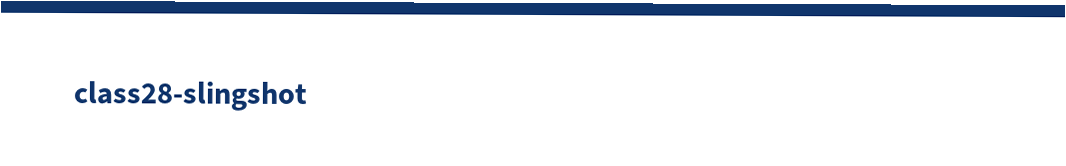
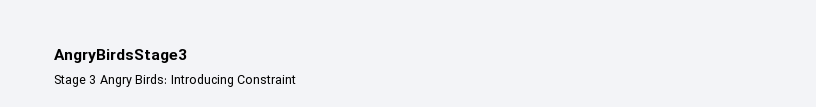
- class28-slingshot
+ AngryBirdsStage3
+ Stage 3 Angry Birds: Introducing Constraint

